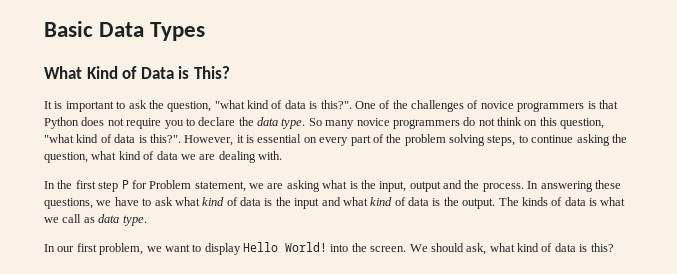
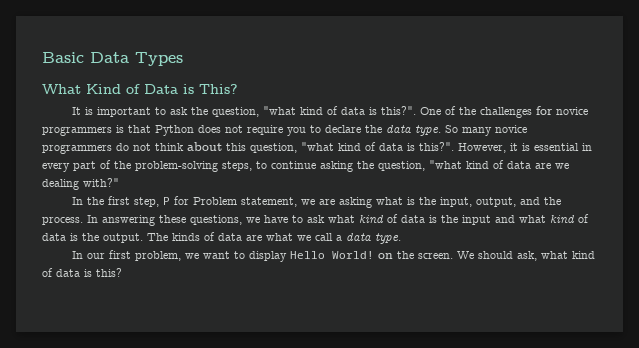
- One of the challenges of novice programmers is that Python does not require you to declare the data type.
+ One of the challenges for novice programmers is that Python does not require you to declare the data type.
- So many novice programmers do not think on this question, "what kind of data is this?".
+ So many novice programmers do not think about this question, "what kind of data is this?".
- However, it is essential on every part of the problem solving steps, to continue asking the question, what kind of data we are dealing with.
+ However, it is essential in every part of the problem-solving steps, to continue asking the question, "what kind of data are we dealing with?"
- In the first step P for Problem statement, we are asking what is the input, output and the process.
+ In the first step, P for Problem statement, we are asking what is the input, output, and the process.
- The kinds of data is what we call as data type.
+ The kinds of data are what we call a data type.
- In our first problem, we want to display Hello World! into the screen.
+ In our first problem, we want to display Hello World! on the screen.

